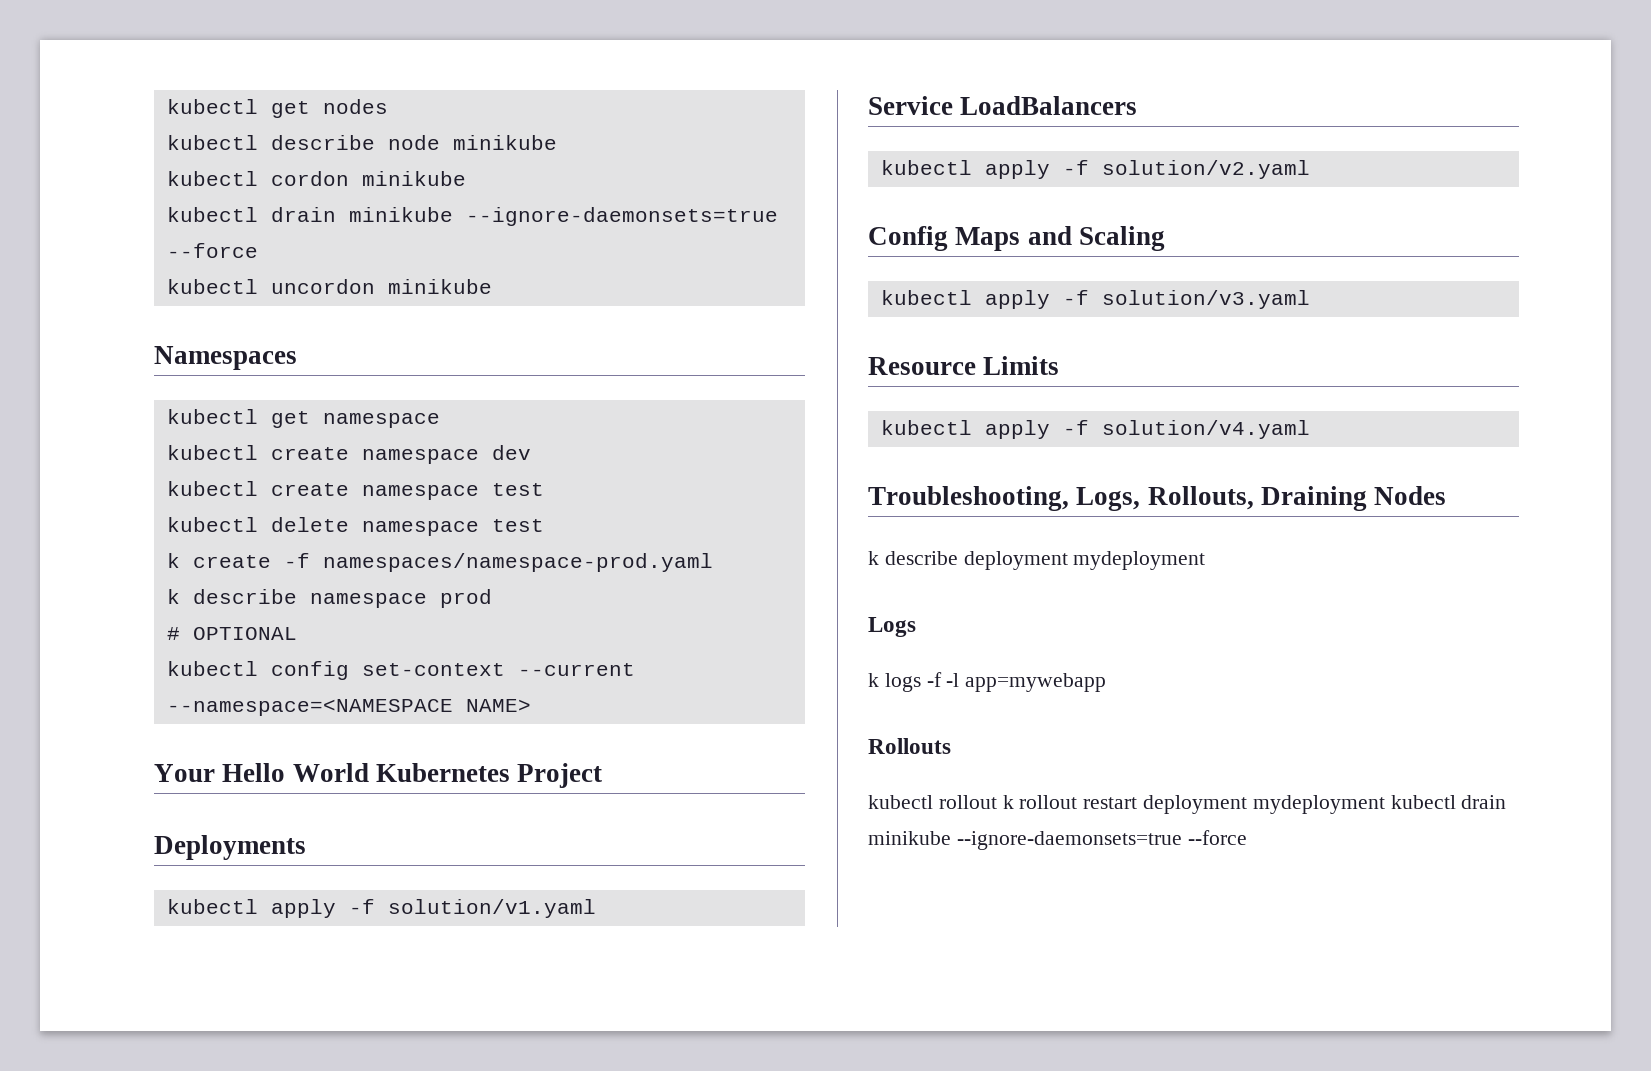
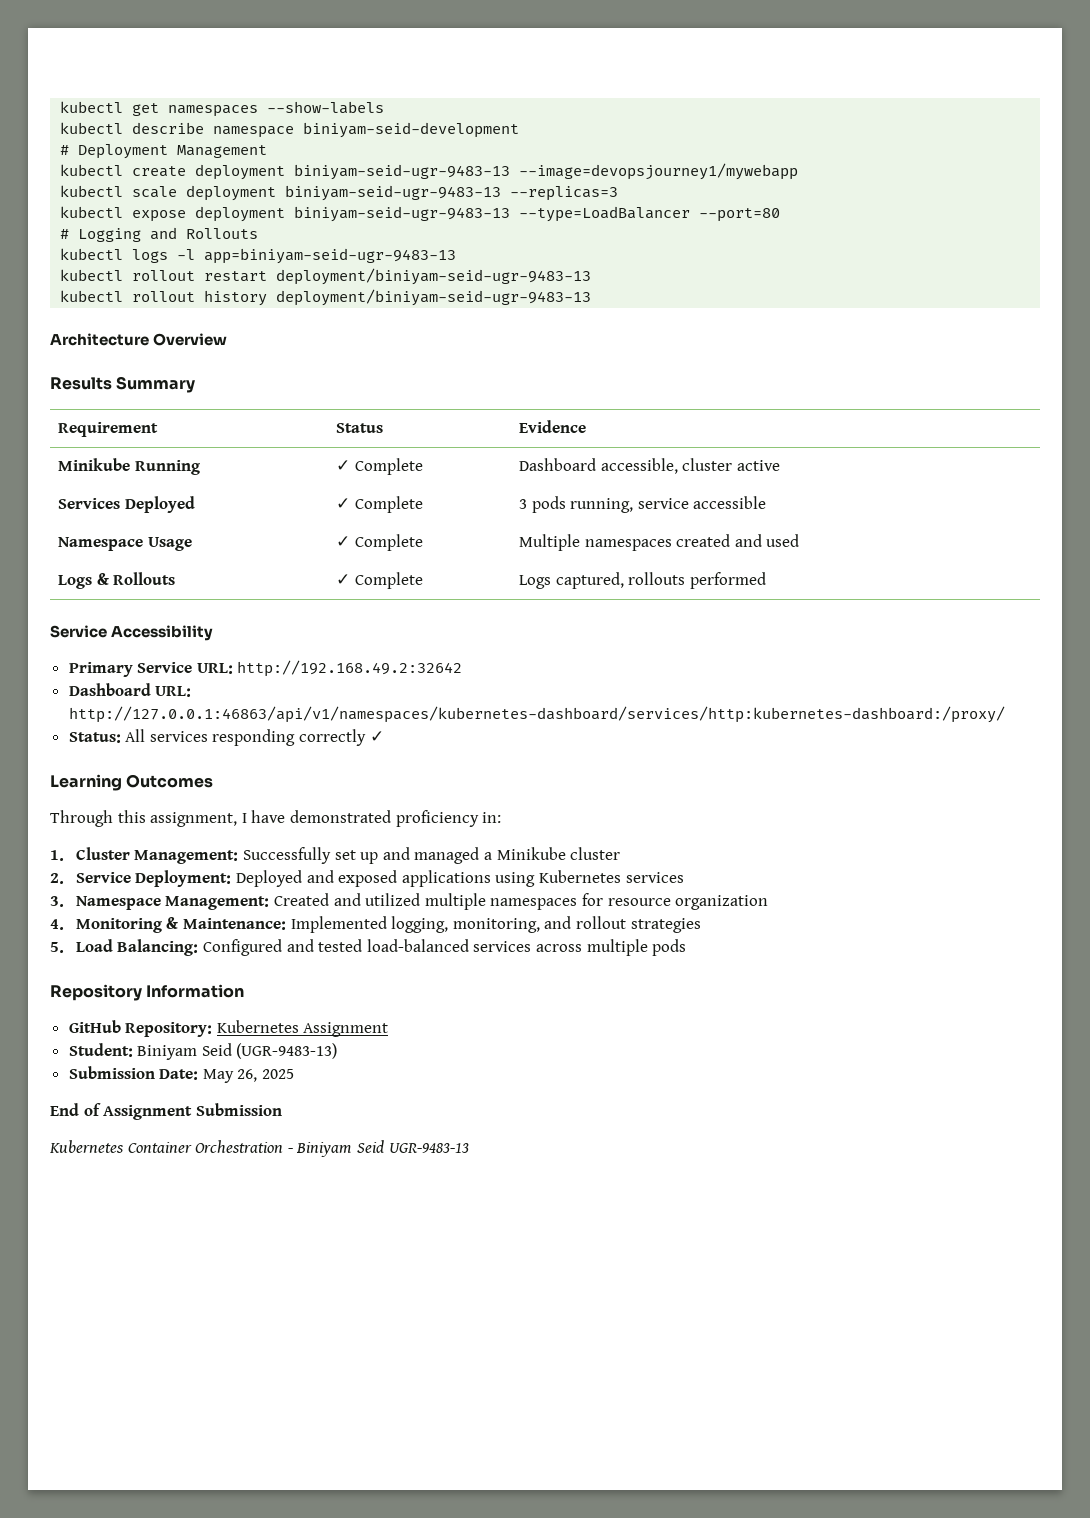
- kubectl get nodes
+ kubectl get namespaces --show-labels
- kubectl describe node minikube
- kubectl cordon minikube
- kubectl drain minikube --ignore-daemonsets=true --force
- kubectl uncordon minikube
- Namespaces
- kubectl get namespace
- kubectl create namespace dev
- kubectl create namespace test
- kubectl delete namespace test
- k create -f namespaces/namespace-prod.yaml
- k describe namespace prod
- # OPTIONAL
- kubectl config set-context --current --namespace=<NAMESPACE NAME>
- Your Hello World Kubernetes Project
- Deployments
- kubectl apply -f solution/v1.yaml
- Service LoadBalancers
- kubectl apply -f solution/v2.yaml
- Config Maps and Scaling
- kubectl apply -f solution/v3.yaml
- Resource Limits
- kubectl apply -f solution/v4.yaml
- Troubleshooting, Logs, Rollouts, Draining Nodes
- k describe deployment mydeployment
- Logs
- k logs -f -l app=mywebapp
- Rollouts
- kubectl rollout k rollout restart deployment mydeployment kubectl drain minikube --ignore-daemonsets=true --force
+ kubectl describe namespace biniyam-seid-development
+ # Deployment Management
+ kubectl create deployment biniyam-seid-ugr-9483-13 --image=devopsjourney1/mywebapp
+ kubectl scale deployment biniyam-seid-ugr-9483-13 --replicas=3
+ kubectl expose deployment biniyam-seid-ugr-9483-13 --type=LoadBalancer --port=80
+ # Logging and Rollouts
+ kubectl logs -l app=biniyam-seid-ugr-9483-13
+ kubectl rollout restart deployment/biniyam-seid-ugr-9483-13
+ kubectl rollout history deployment/biniyam-seid-ugr-9483-13
+ Architecture Overview
+ Results Summary
+ Requirement | Status | Evidence
+ Minikube Running | ✓ Complete | Dashboard accessible, cluster active
+ Services Deployed | ✓ Complete | 3 pods running, service accessible
+ Namespace Usage | ✓ Complete | Multiple namespaces created and used
+ Logs & Rollouts | ✓ Complete | Logs captured, rollouts performed
+ Service Accessibility
+ Primary Service URL: http://192.168.49.2:32642
+ Dashboard URL: http://127.0.0.1:46863/api/v1/namespaces/kubernetes-dashboard/services/http:kubernetes-dashboard:/proxy/
+ Status: All services responding correctly ✓
+ Learning Outcomes
+ Through this assignment, I have demonstrated proficiency in:
+ 1. Cluster Management: Successfully set up and managed a Minikube cluster
+ 2. Service Deployment: Deployed and exposed applications using Kubernetes services
+ 3. Namespace Management: Created and utilized multiple namespaces for resource organization
+ 4. Monitoring & Maintenance: Implemented logging, monitoring, and rollout strategies
+ 5. Load Balancing: Configured and tested load-balanced services across multiple pods
+ Repository Information
+ GitHub Repository: Kubernetes Assignment
+ Student: Biniyam Seid (UGR-9483-13)
+ Submission Date: May 26, 2025
+ End of Assignment Submission
+ Kubernetes Container Orchestration - Biniyam Seid UGR-9483-13

